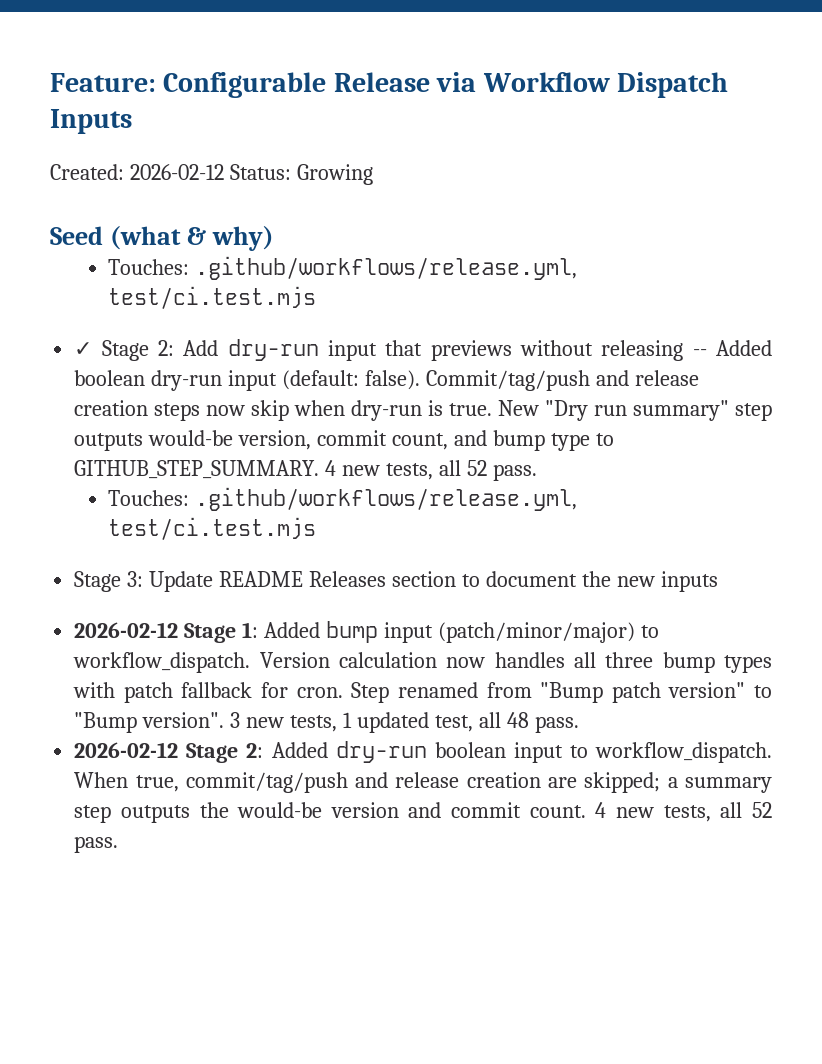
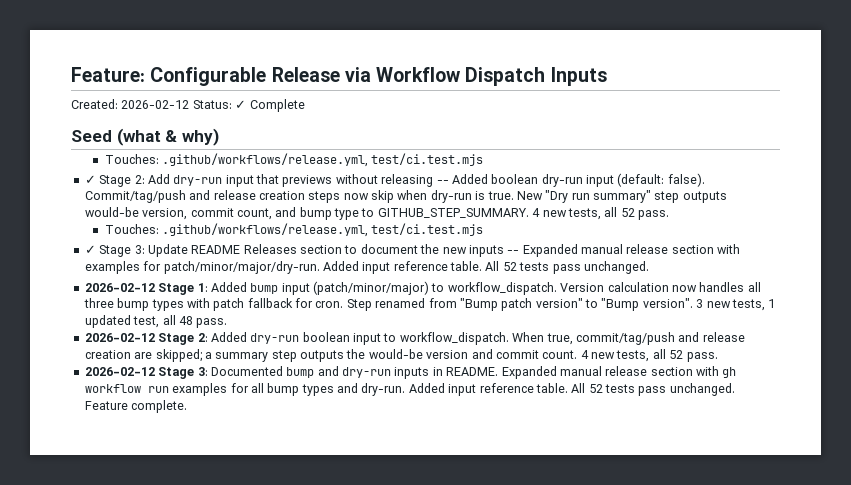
- Created: 2026-02-12 Status: Growing
+ Created: 2026-02-12 Status: ✓ Complete
- Stage 3: Update README Releases section to document the new inputs
+ ✓ Stage 3: Update README Releases section to document the new inputs -- Expanded manual release section with examples for patch/minor/major/dry-run. Added input reference table. All 52 tests pass unchanged.
+ 2026-02-12 Stage 3: Documented bump and dry-run inputs in README. Expanded manual release section with gh workflow run examples for all bump types and dry-run. Added input reference table. All 52 tests pass unchanged. Feature complete.

